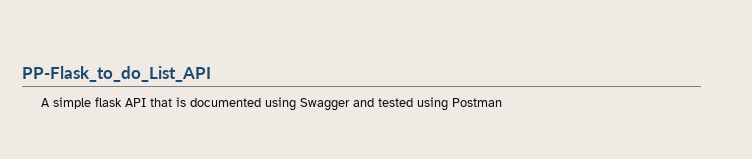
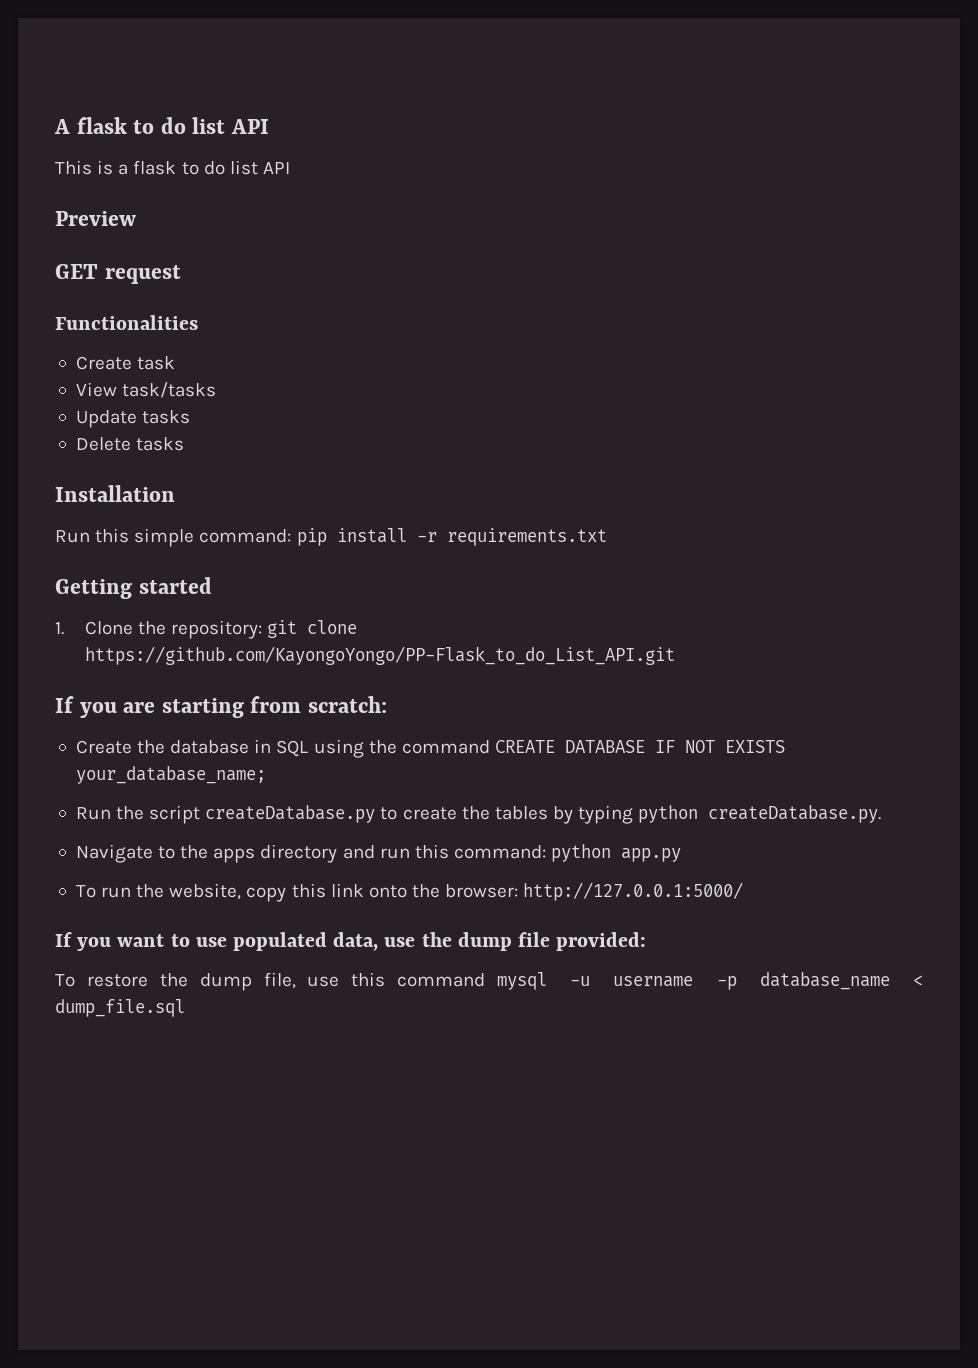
- PP-Flask_to_do_List_API
- A simple flask API that is documented using Swagger and tested using Postman
+ A flask to do list API
+ This is a flask to do list API
+ Preview
+ GET request
+ Functionalities
+ Create task
+ View task/tasks
+ Update tasks
+ Delete tasks
+ Installation
+ Run this simple command: pip install -r requirements.txt
+ Getting started
+ 1. Clone the repository: git clone https://github.com/KayongoYongo/PP-Flask_to_do_List_API.git
+ If you are starting from scratch:
+ Create the database in SQL using the command CREATE DATABASE IF NOT EXISTS your_database_name;
+ Run the script createDatabase.py to create the tables by typing python createDatabase.py.
+ Navigate to the apps directory and run this command: python app.py
+ To run the website, copy this link onto the browser: http://127.0.0.1:5000/
+ If you want to use populated data, use the dump file provided:
+ To restore the dump file, use this command mysql -u username -p database_name < dump_file.sql

